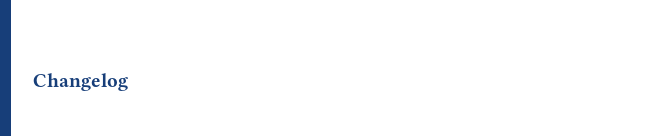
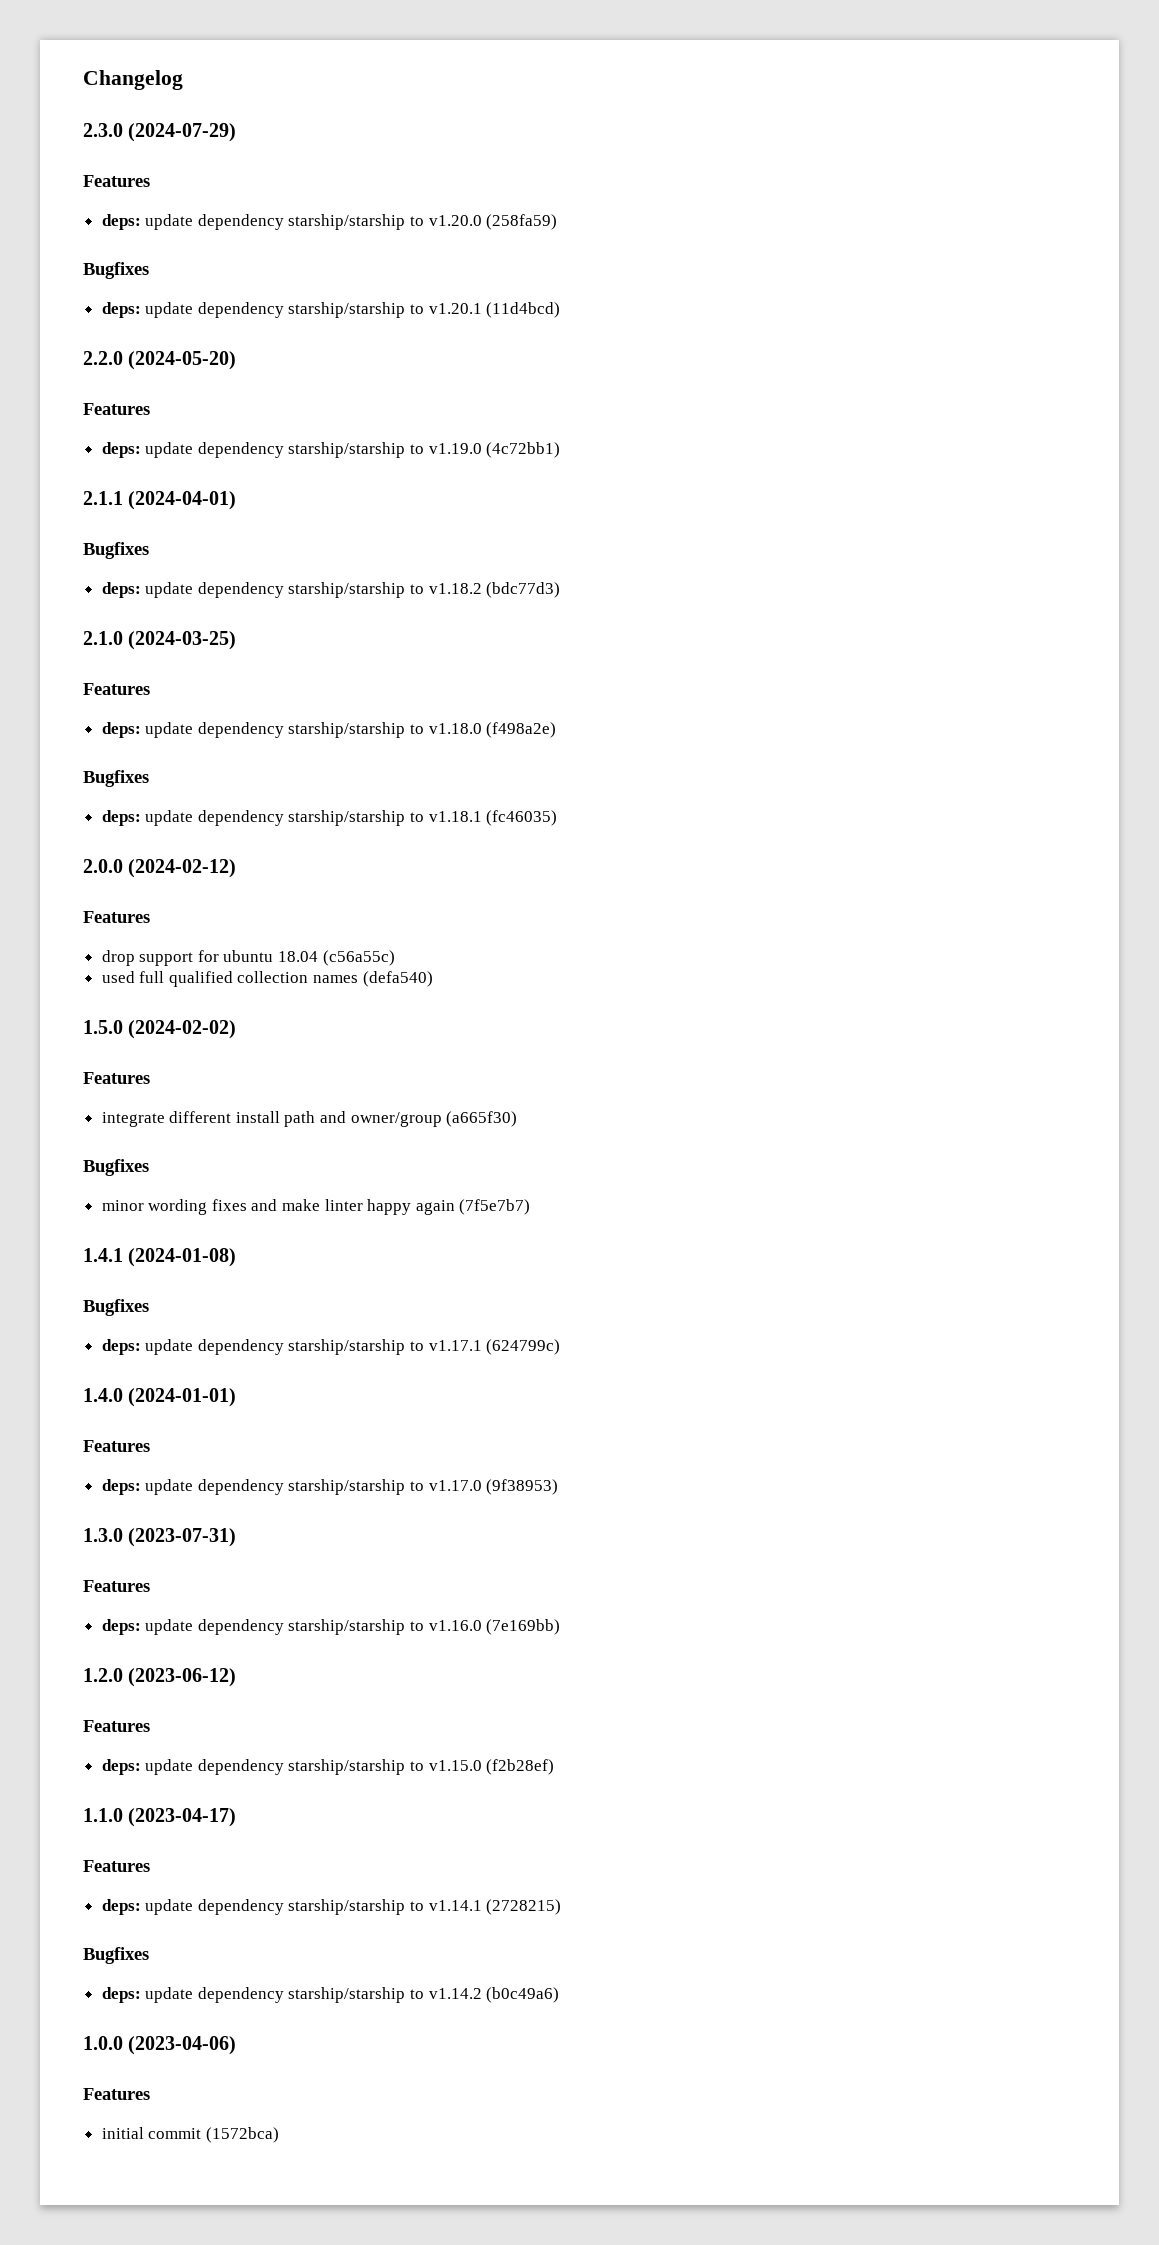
+ 2.3.0 (2024-07-29)
+ Features
+ deps: update dependency starship/starship to v1.20.0 (258fa59)
+ Bugfixes
+ deps: update dependency starship/starship to v1.20.1 (11d4bcd)
+ 2.2.0 (2024-05-20)
+ Features
+ deps: update dependency starship/starship to v1.19.0 (4c72bb1)
+ 2.1.1 (2024-04-01)
+ Bugfixes
+ deps: update dependency starship/starship to v1.18.2 (bdc77d3)
+ 2.1.0 (2024-03-25)
+ Features
+ deps: update dependency starship/starship to v1.18.0 (f498a2e)
+ Bugfixes
+ deps: update dependency starship/starship to v1.18.1 (fc46035)
+ 2.0.0 (2024-02-12)
+ Features
+ drop support for ubuntu 18.04 (c56a55c)
+ used full qualified collection names (defa540)
+ 1.5.0 (2024-02-02)
+ Features
+ integrate different install path and owner/group (a665f30)
+ Bugfixes
+ minor wording fixes and make linter happy again (7f5e7b7)
+ 1.4.1 (2024-01-08)
+ Bugfixes
+ deps: update dependency starship/starship to v1.17.1 (624799c)
+ 1.4.0 (2024-01-01)
+ Features
+ deps: update dependency starship/starship to v1.17.0 (9f38953)
+ 1.3.0 (2023-07-31)
+ Features
+ deps: update dependency starship/starship to v1.16.0 (7e169bb)
+ 1.2.0 (2023-06-12)
+ Features
+ deps: update dependency starship/starship to v1.15.0 (f2b28ef)
+ 1.1.0 (2023-04-17)
+ Features
+ deps: update dependency starship/starship to v1.14.1 (2728215)
+ Bugfixes
+ deps: update dependency starship/starship to v1.14.2 (b0c49a6)
+ 1.0.0 (2023-04-06)
+ Features
+ initial commit (1572bca)

